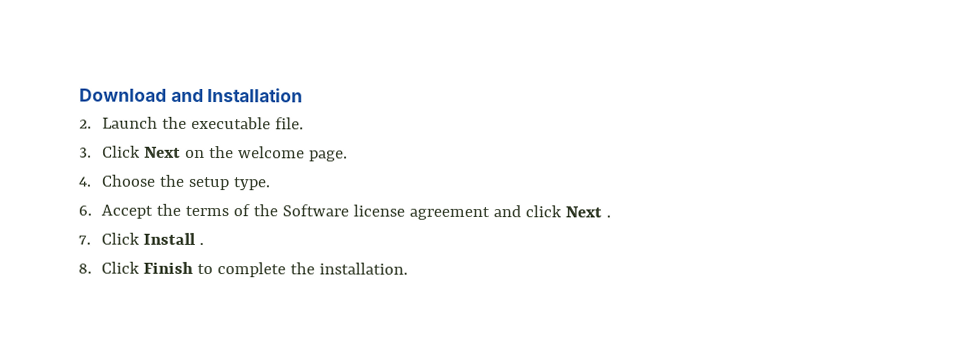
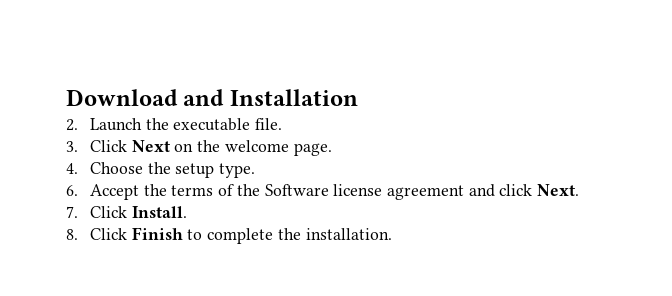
- 6. Accept the terms of the Software license agreement and click Next .
+ 6. Accept the terms of the Software license agreement and click Next.
- 7. Click Install .
+ 7. Click Install.

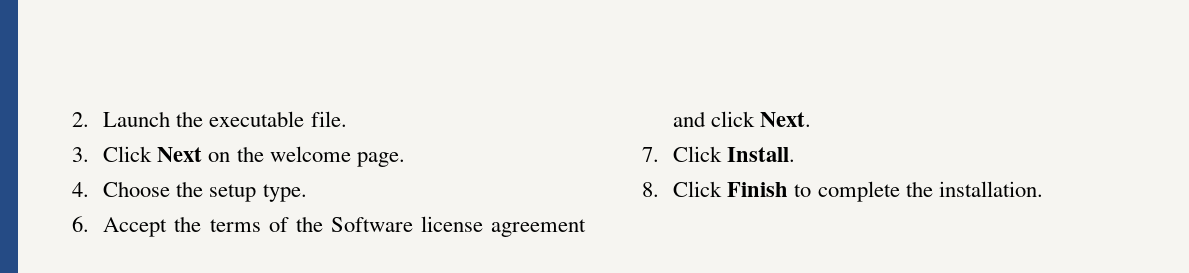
- Download and Installation

